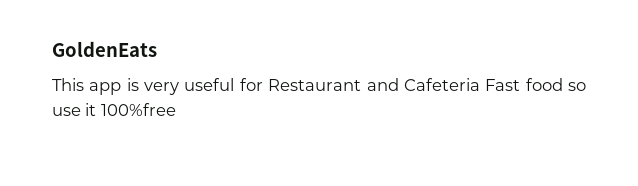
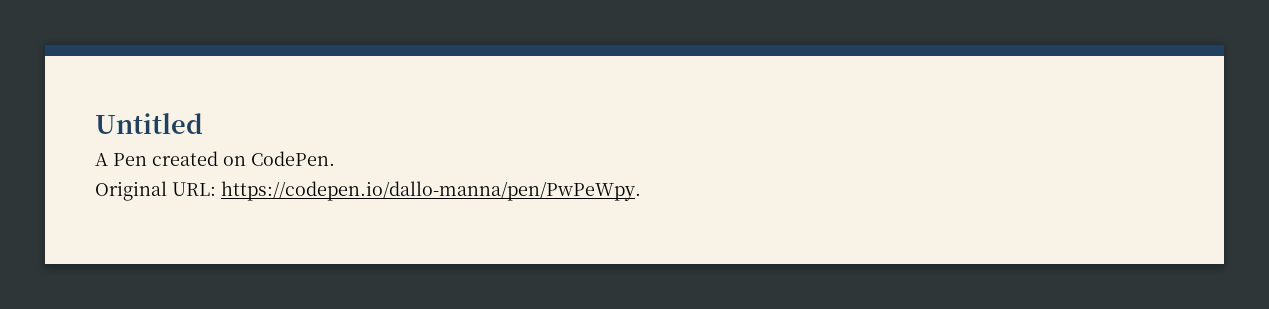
- GoldenEats
- This app is very useful for Restaurant and Cafeteria Fast food so use it 100%free
+ Untitled
+ A Pen created on CodePen.
+ Original URL: https://codepen.io/dallo-manna/pen/PwPeWpy.

